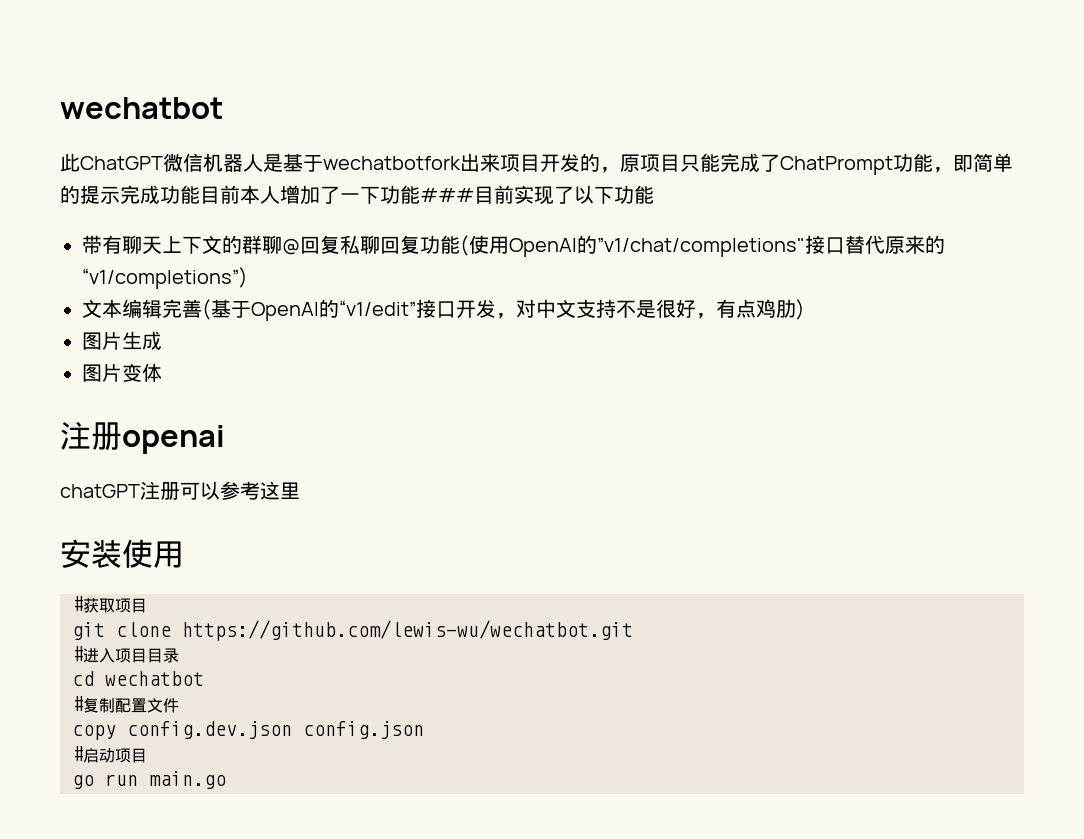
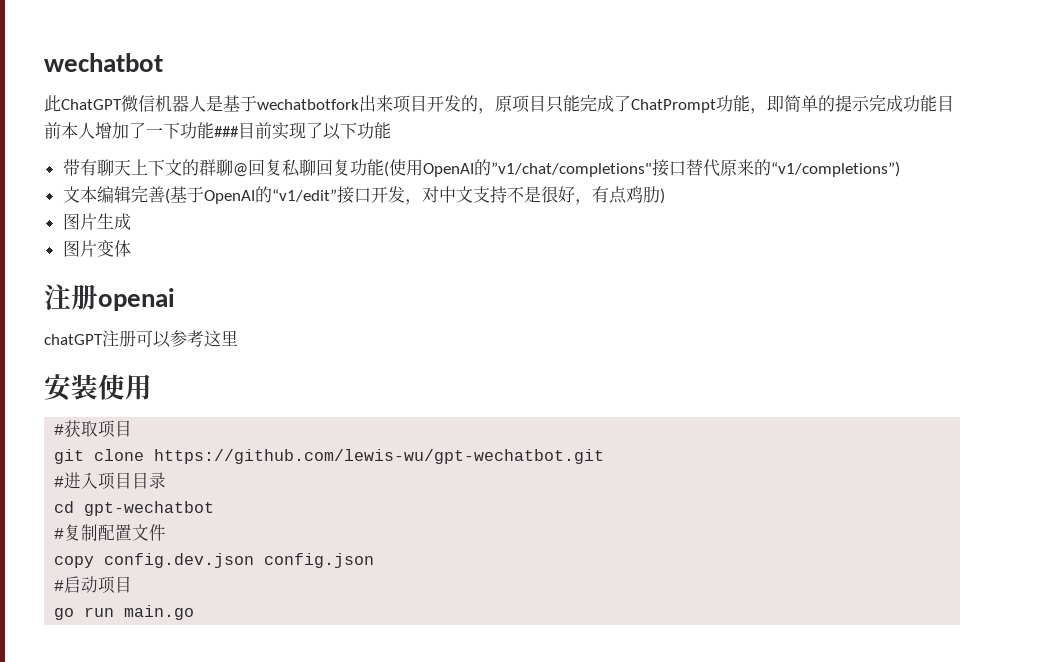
- git clone https://github.com/lewis-wu/wechatbot.git
+ git clone https://github.com/lewis-wu/gpt-wechatbot.git
- cd wechatbot
+ cd gpt-wechatbot

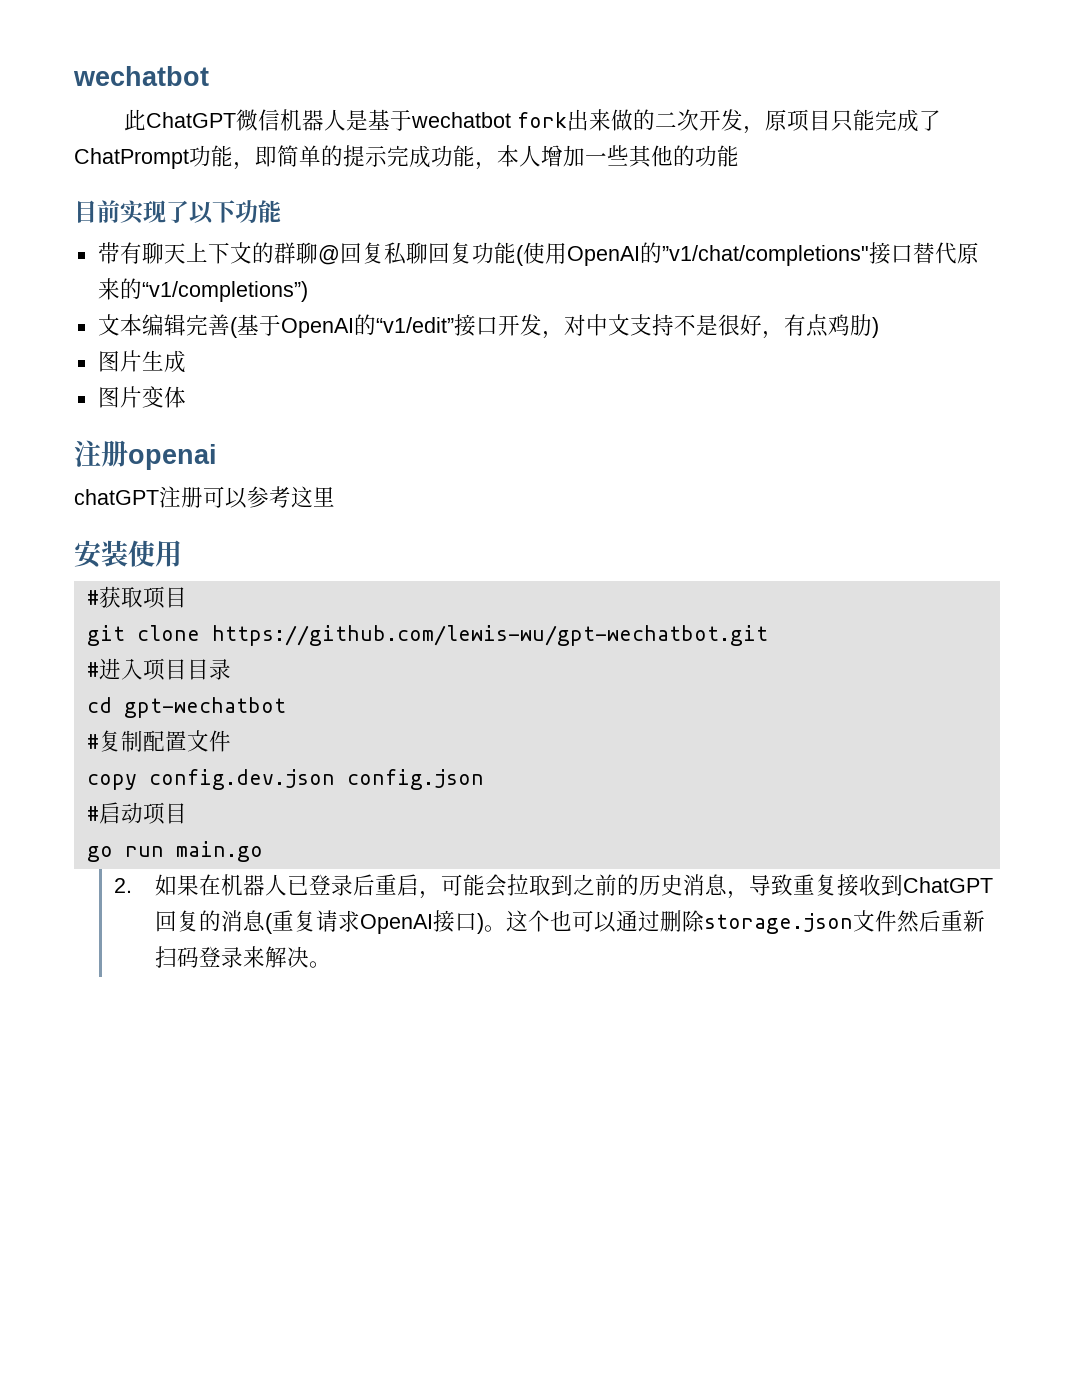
- 此ChatGPT微信机器人是基于wechatbotfork出来项目开发的，原项目只能完成了ChatPrompt功能，即简单的提示完成功能目前本人增加了一下功能###目前实现了以下功能
+ 此ChatGPT微信机器人是基于wechatbot fork出来做的二次开发，原项目只能完成了ChatPrompt功能，即简单的提示完成功能，本人增加一些其他的功能
+ 目前实现了以下功能
+ 2.如果在机器人已登录后重启，可能会拉取到之前的历史消息，导致重复接收到ChatGPT回复的消息(重复请求OpenAI接口)。这个也可以通过删除storage.json文件然后重新扫码登录来解决。

